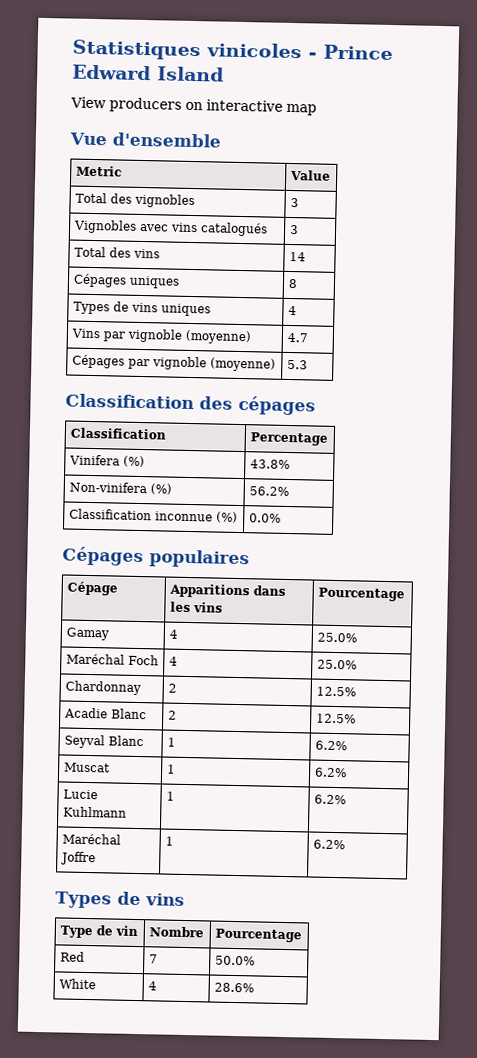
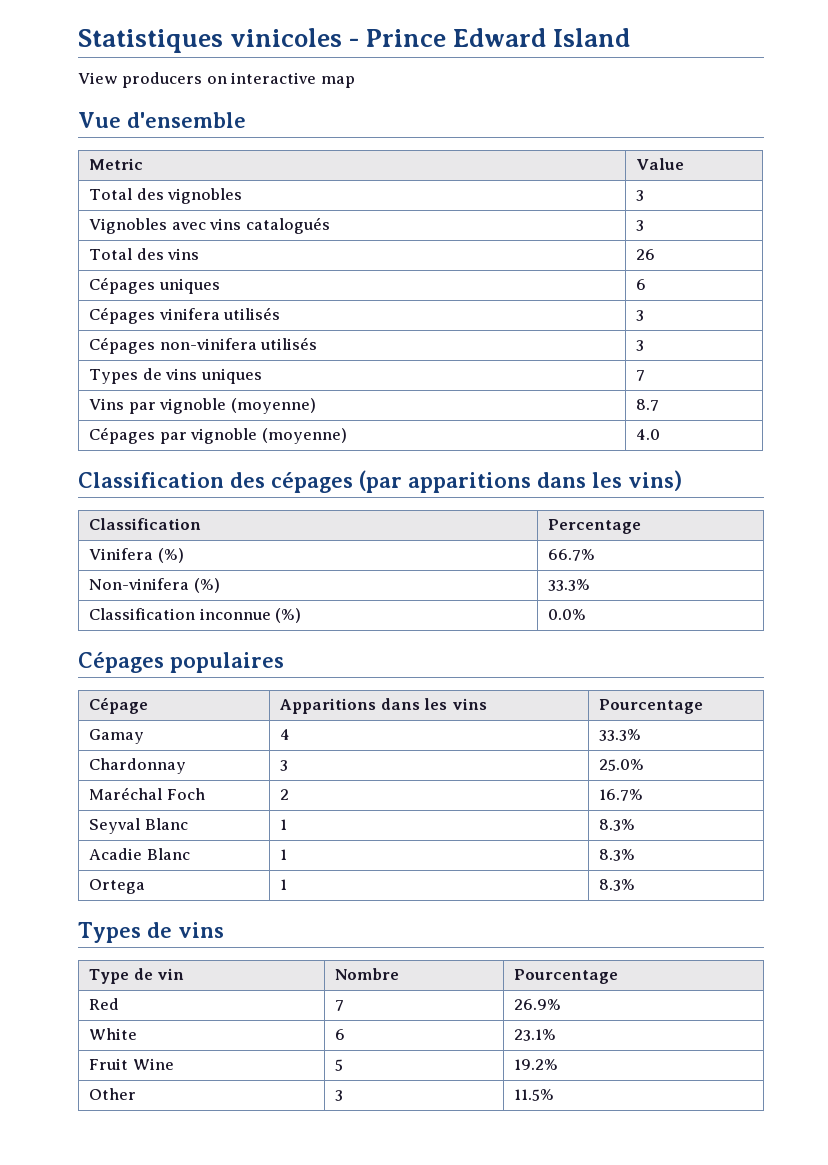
- Total des vins | 14
+ Total des vins | 26
- Cépages uniques | 8
+ Cépages uniques | 6
+ Cépages vinifera utilisés | 3
+ Cépages non-vinifera utilisés | 3
- Types de vins uniques | 4
+ Types de vins uniques | 7
- Vins par vignoble (moyenne) | 4.7
+ Vins par vignoble (moyenne) | 8.7
- Cépages par vignoble (moyenne) | 5.3
+ Cépages par vignoble (moyenne) | 4.0
- Classification des cépages
+ Classification des cépages (par apparitions dans les vins)
- Vinifera (%) | 43.8%
+ Vinifera (%) | 66.7%
- Non-vinifera (%) | 56.2%
+ Non-vinifera (%) | 33.3%
- Gamay | 4 | 25.0%
+ Gamay | 4 | 33.3%
+ Chardonnay | 3 | 25.0%
- Maréchal Foch | 4 | 25.0%
- Chardonnay | 2 | 12.5%
- Acadie Blanc | 2 | 12.5%
- Seyval Blanc | 1 | 6.2%
- Muscat | 1 | 6.2%
- Lucie Kuhlmann | 1 | 6.2%
- Maréchal Joffre | 1 | 6.2%
+ Maréchal Foch | 2 | 16.7%
+ Seyval Blanc | 1 | 8.3%
+ Acadie Blanc | 1 | 8.3%
+ Ortega | 1 | 8.3%
- Red | 7 | 50.0%
+ Red | 7 | 26.9%
- White | 4 | 28.6%
+ White | 6 | 23.1%
+ Fruit Wine | 5 | 19.2%
+ Other | 3 | 11.5%

